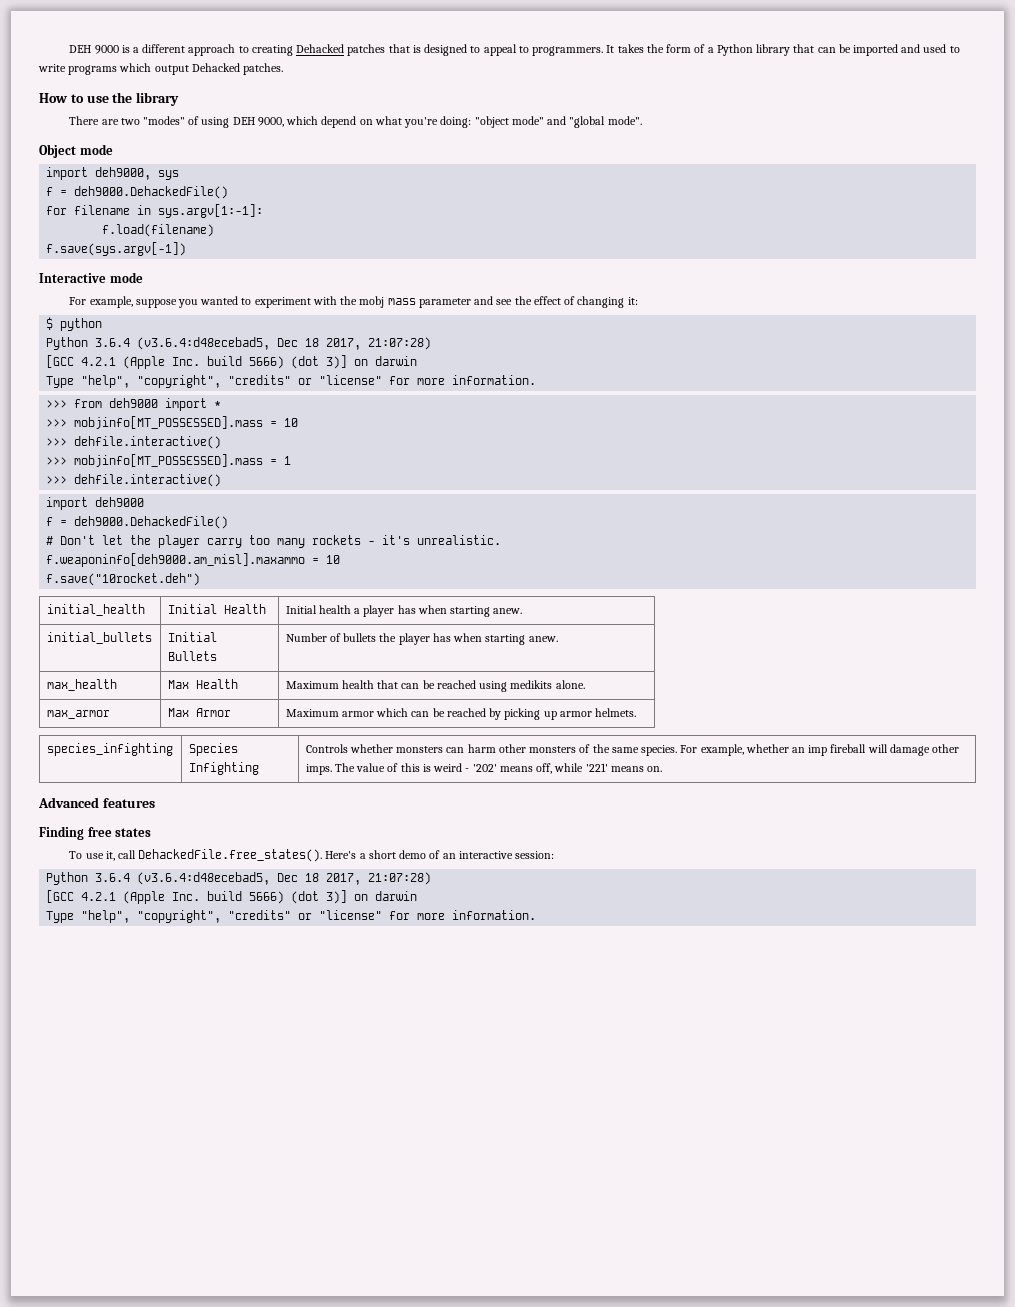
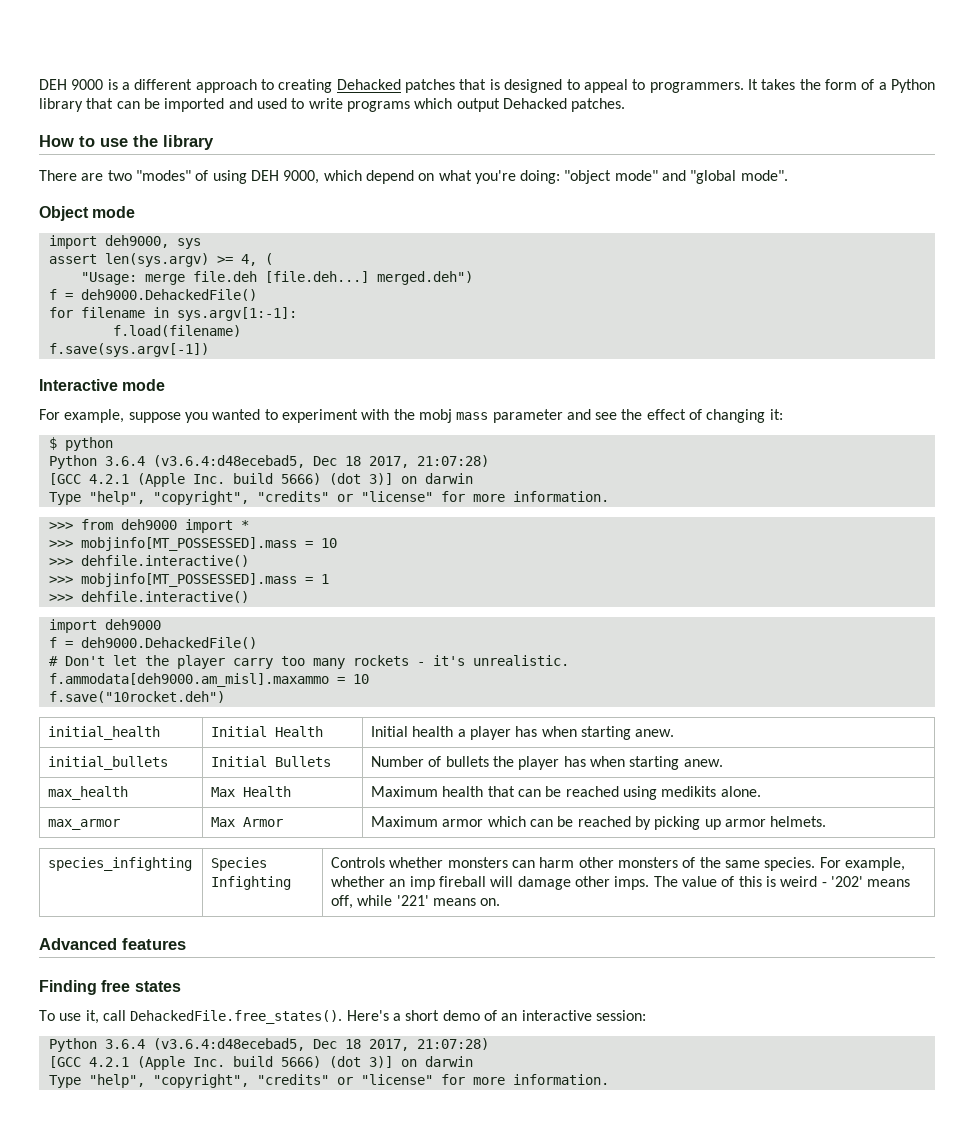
+ assert len(sys.argv) >= 4, (
+ "Usage: merge file.deh [file.deh...] merged.deh")
- f.weaponinfo[deh9000.am_misl].maxammo = 10
+ f.ammodata[deh9000.am_misl].maxammo = 10

